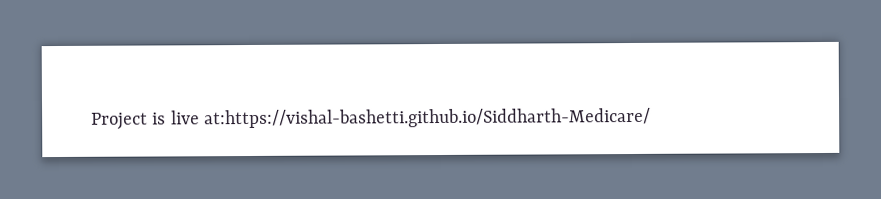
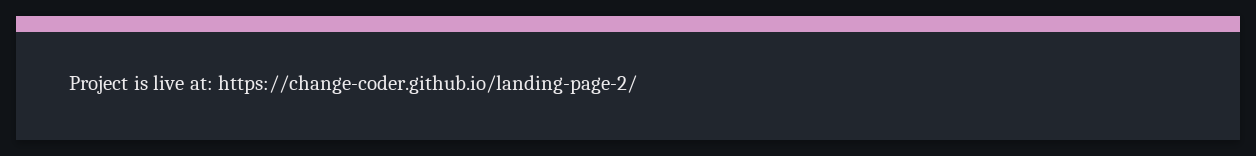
- Project is live at:https://vishal-bashetti.github.io/Siddharth-Medicare/
+ Project is live at: https://change-coder.github.io/landing-page-2/

